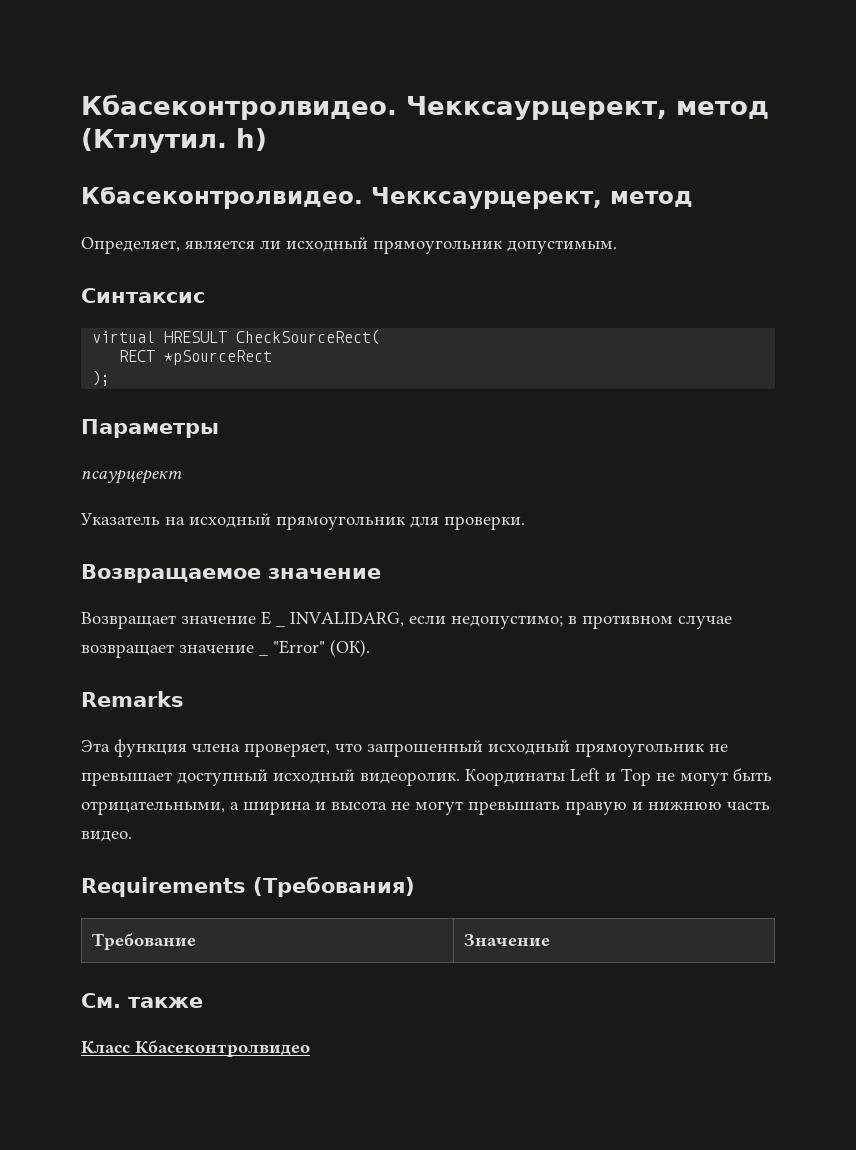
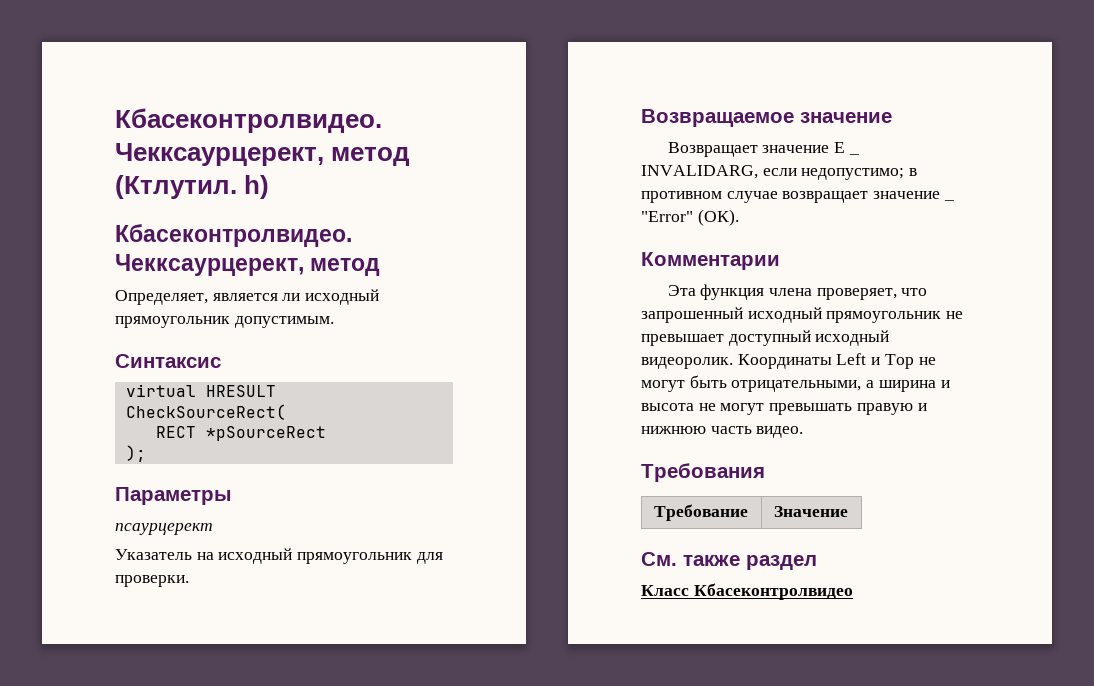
- Remarks
+ Комментарии
- Requirements (Требования)
+ Требования
- См. также
+ См. также раздел

